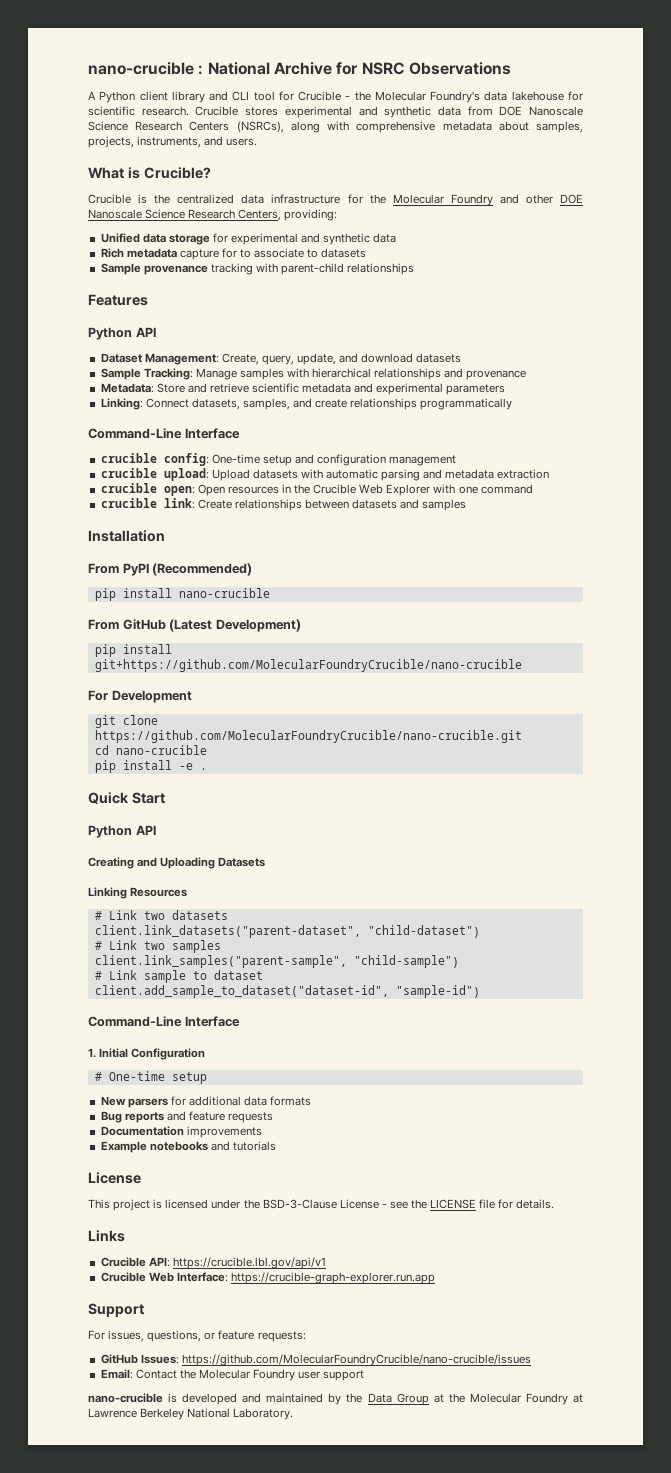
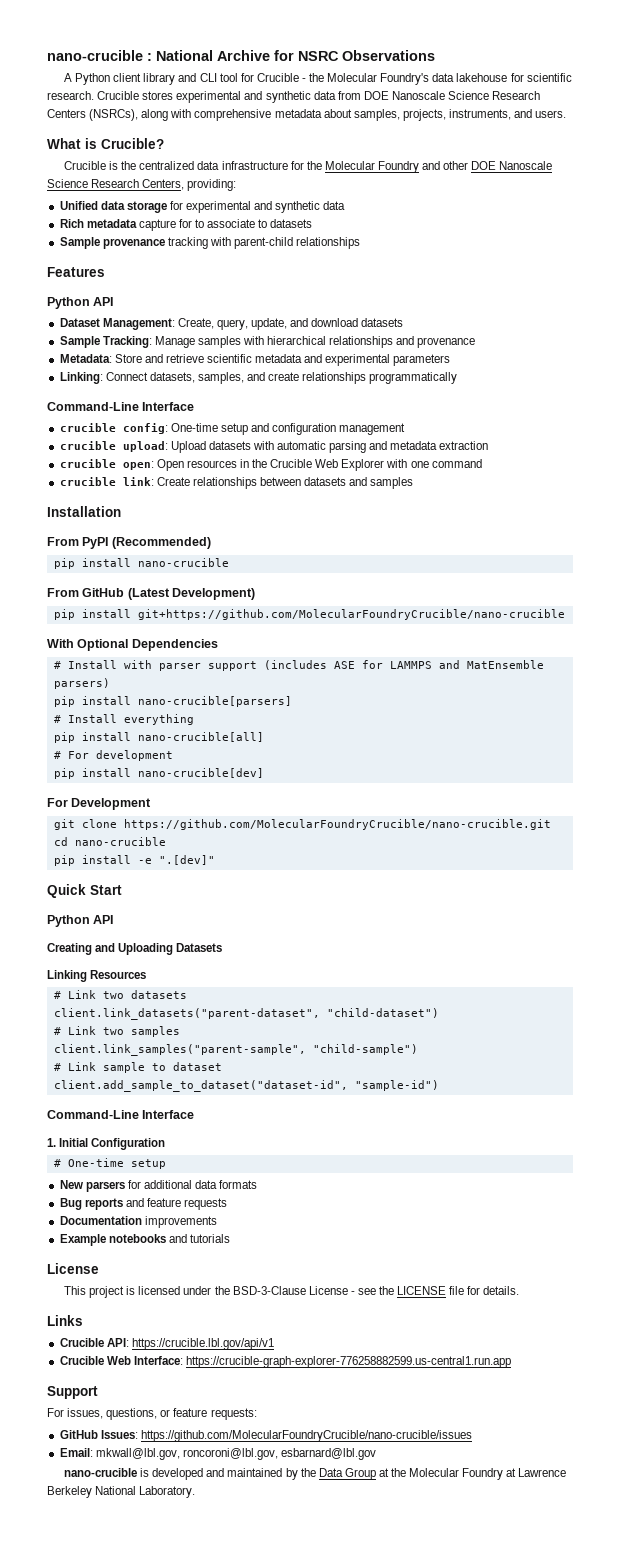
+ With Optional Dependencies
+ # Install with parser support (includes ASE for LAMMPS and MatEnsemble parsers)
+ pip install nano-crucible[parsers]
+ # Install everything
+ pip install nano-crucible[all]
+ # For development
+ pip install nano-crucible[dev]
- pip install -e .
+ pip install -e ".[dev]"
- Crucible Web Interface: https://crucible-graph-explorer.run.app
+ Crucible Web Interface: https://crucible-graph-explorer-776258882599.us-central1.run.app
- Email: Contact the Molecular Foundry user support
+ Email: mkwall@lbl.gov, roncoroni@lbl.gov, esbarnard@lbl.gov

